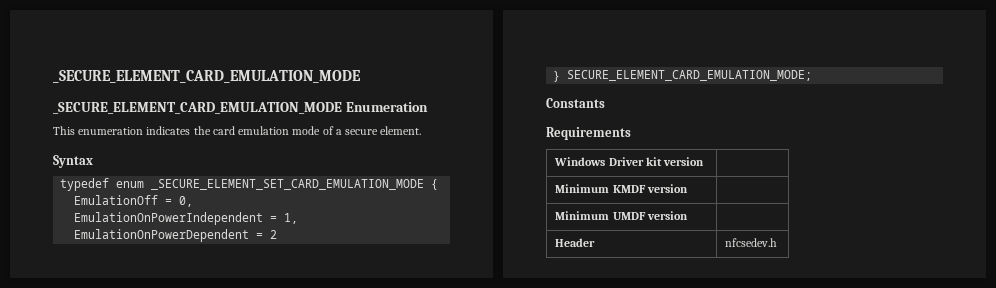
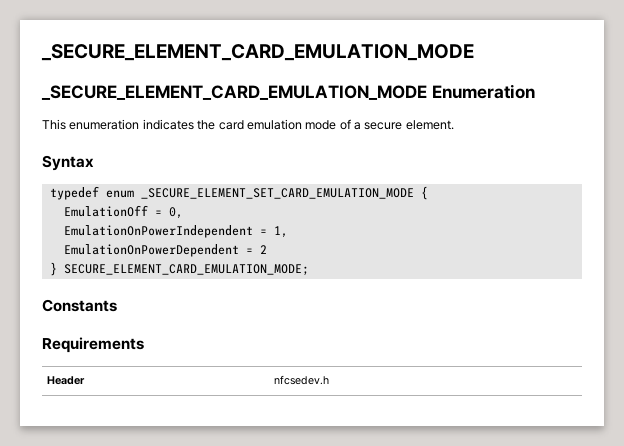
- Windows Driver kit version |
- Minimum KMDF version |
- Minimum UMDF version |

